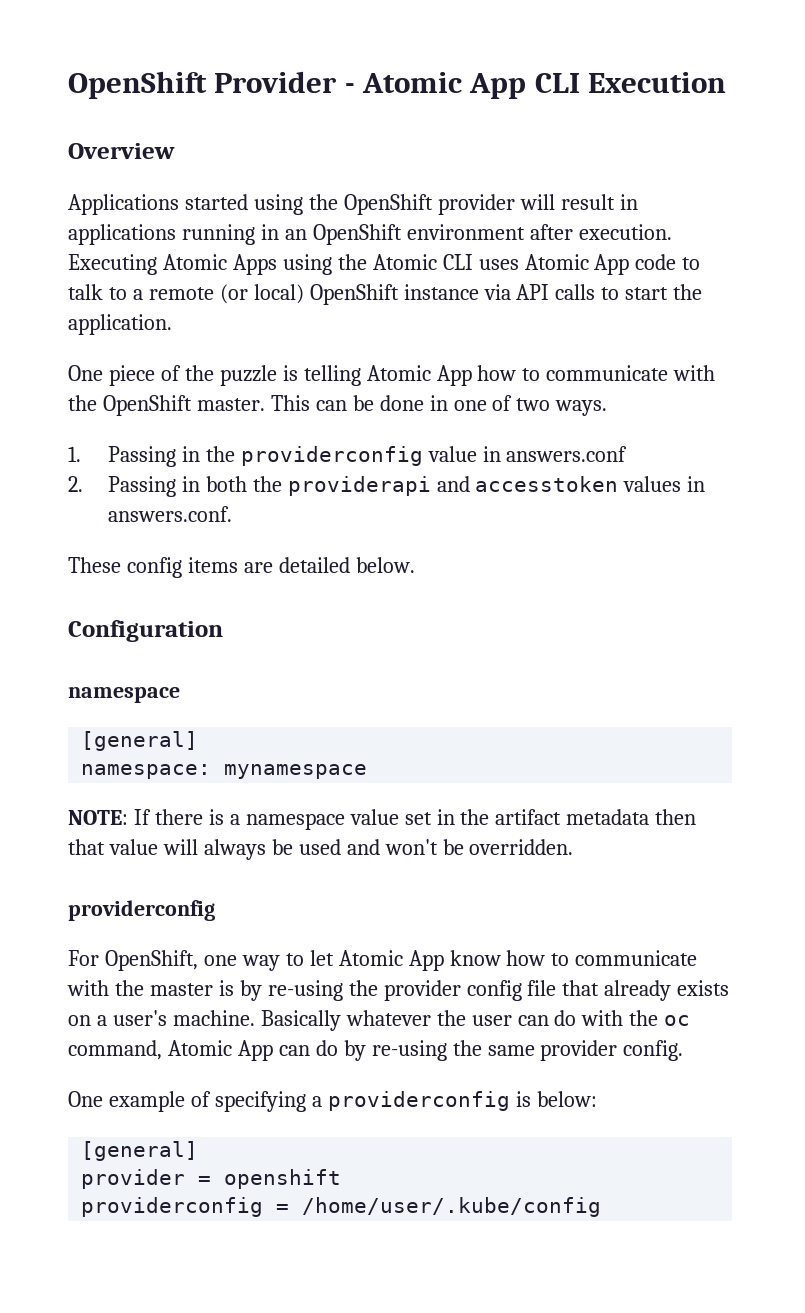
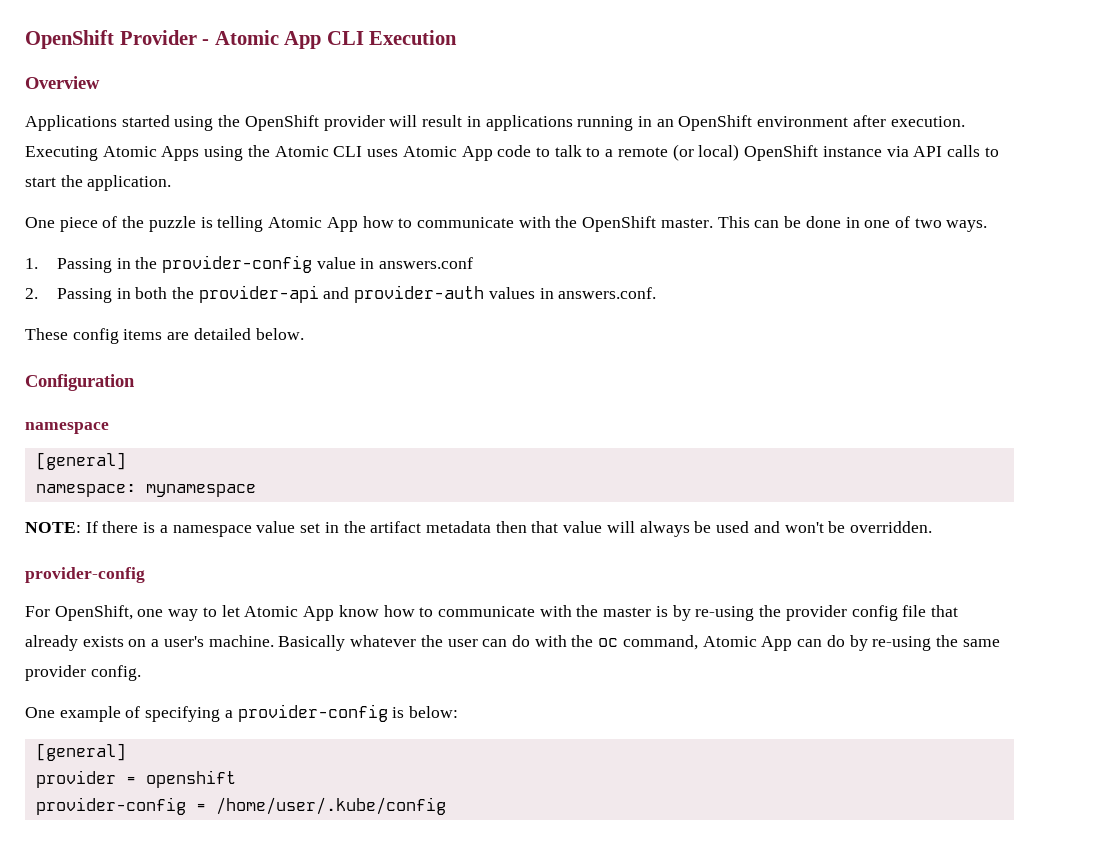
- 1. Passing in the providerconfig value in answers.conf
+ 1. Passing in the provider-config value in answers.conf
- 2. Passing in both the providerapi and accesstoken values in answers.conf.
+ 2. Passing in both the provider-api and provider-auth values in answers.conf.
  NOTE: If there is a namespace value set in the artifact metadata then that value will always be used and won't be overridden.
- providerconfig
+ provider-config
- One example of specifying a providerconfig is below:
+ One example of specifying a provider-config is below:
- providerconfig = /home/user/.kube/config
+ provider-config = /home/user/.kube/config

